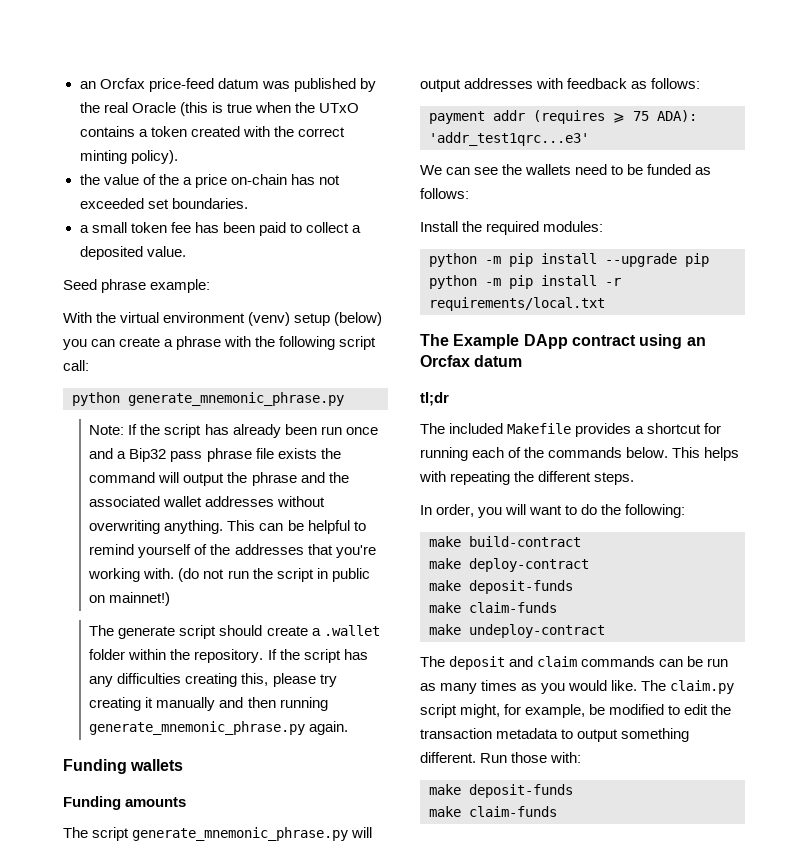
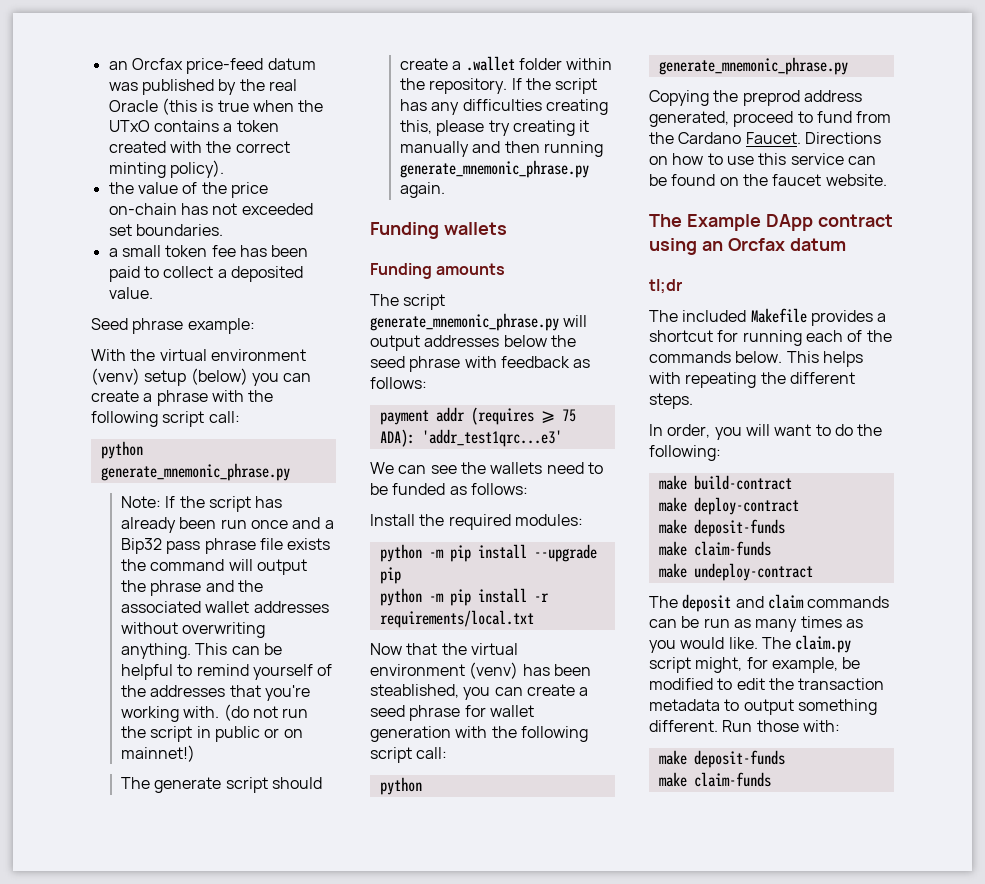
- the value of the a price on-chain has not exceeded set boundaries.
+ the value of the price on-chain has not exceeded set boundaries.
- (do not run the script in public on mainnet!)
+ (do not run the script in public or on mainnet!)
- The script generate_mnemonic_phrase.py will output addresses with feedback as follows:
+ The script generate_mnemonic_phrase.py will output addresses below the seed phrase with feedback as follows:
+ Now that the virtual environment (venv) has been steablished, you can create a seed phrase for wallet generation with the following script call:
+ python generate_mnemonic_phrase.py
+ Copying the preprod address generated, proceed to fund from the Cardano Faucet. Directions on how to use this service can be found on the faucet website.

